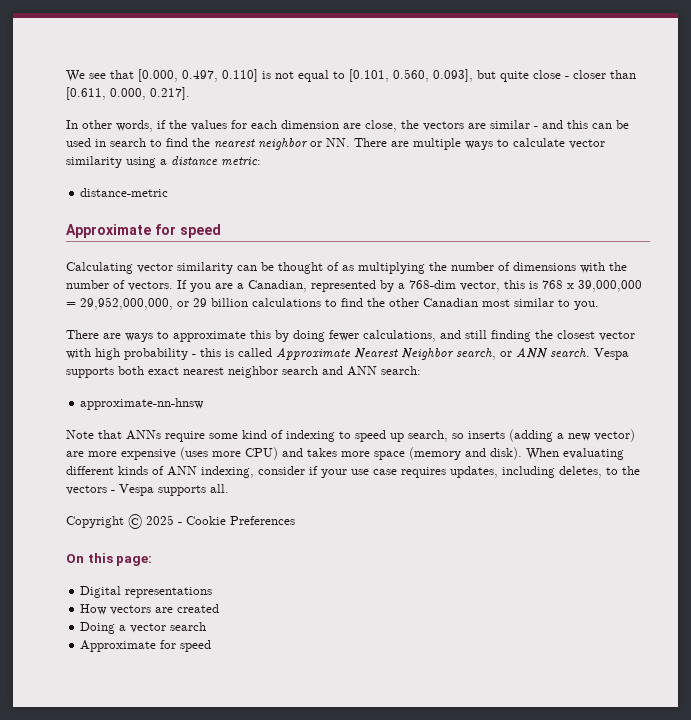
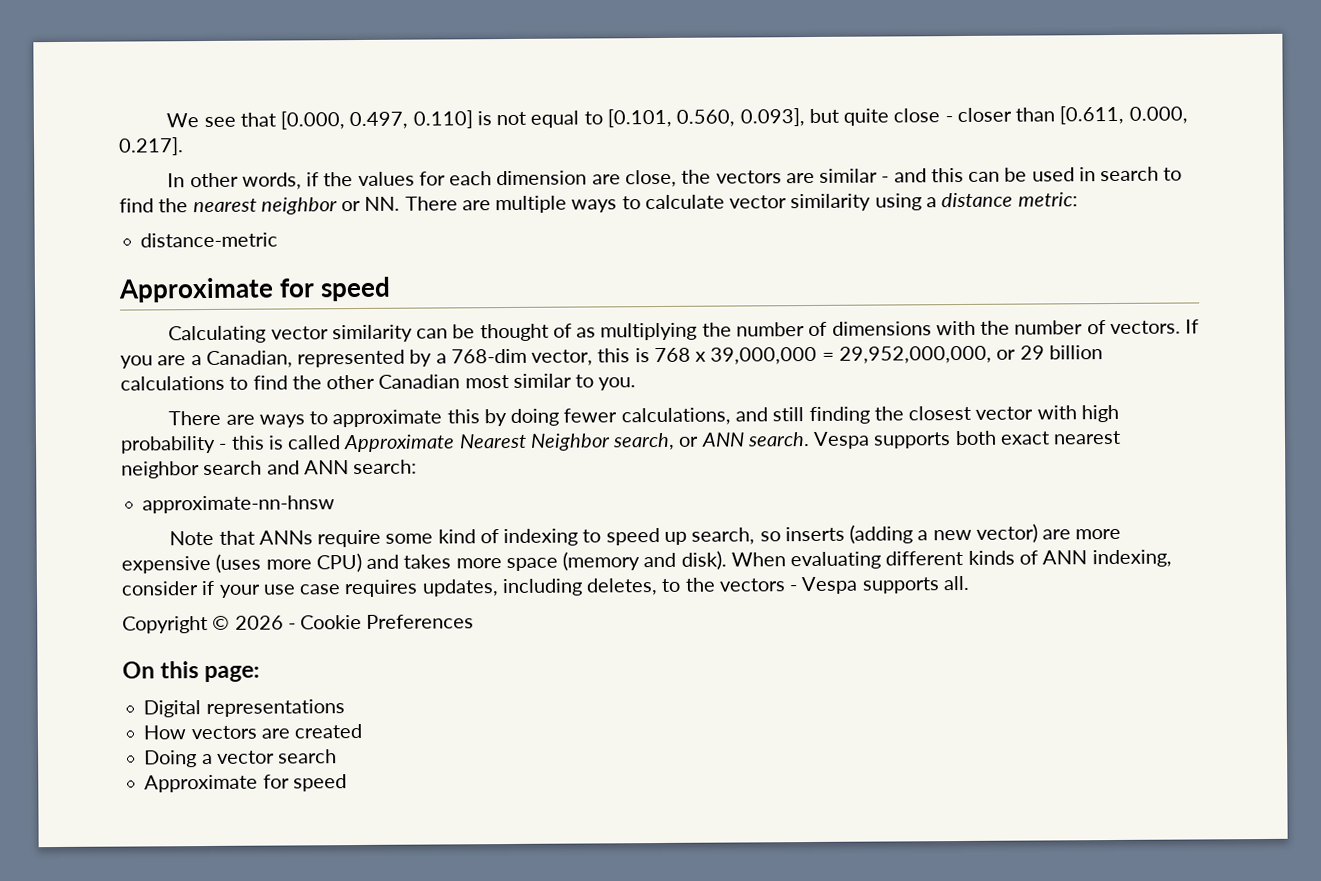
- Copyright © 2025 - Cookie Preferences
+ Copyright © 2026 - Cookie Preferences

